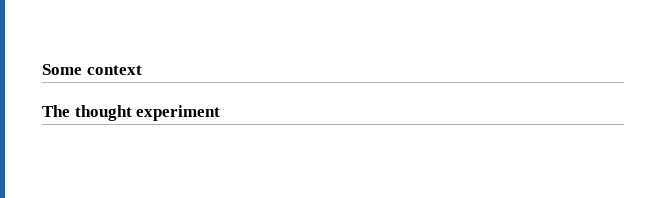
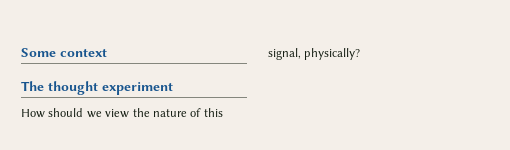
+ How should we view the nature of this signal, physically?

